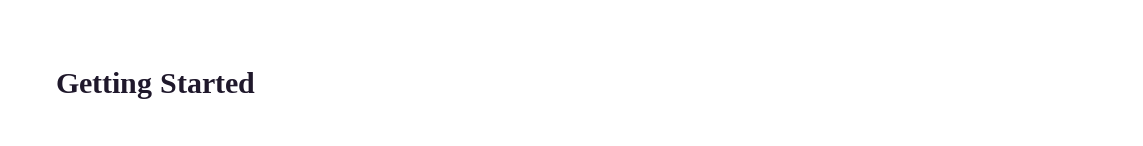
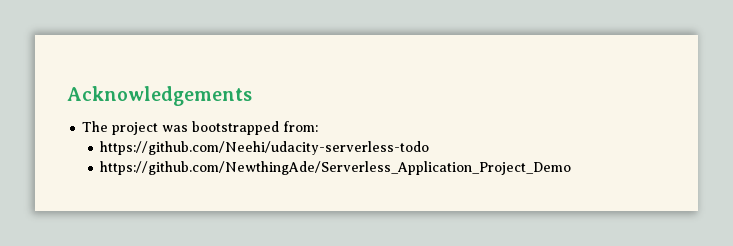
- Getting Started
+ Acknowledgements
+ The project was bootstrapped from:
+ https://github.com/Neehi/udacity-serverless-todo
+ https://github.com/NewthingAde/Serverless_Application_Project_Demo

